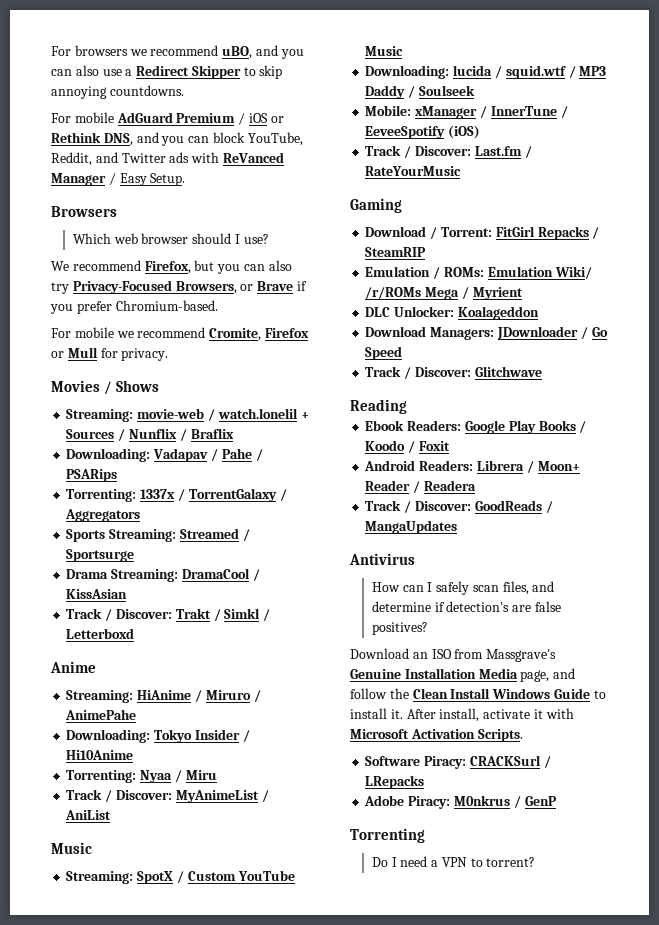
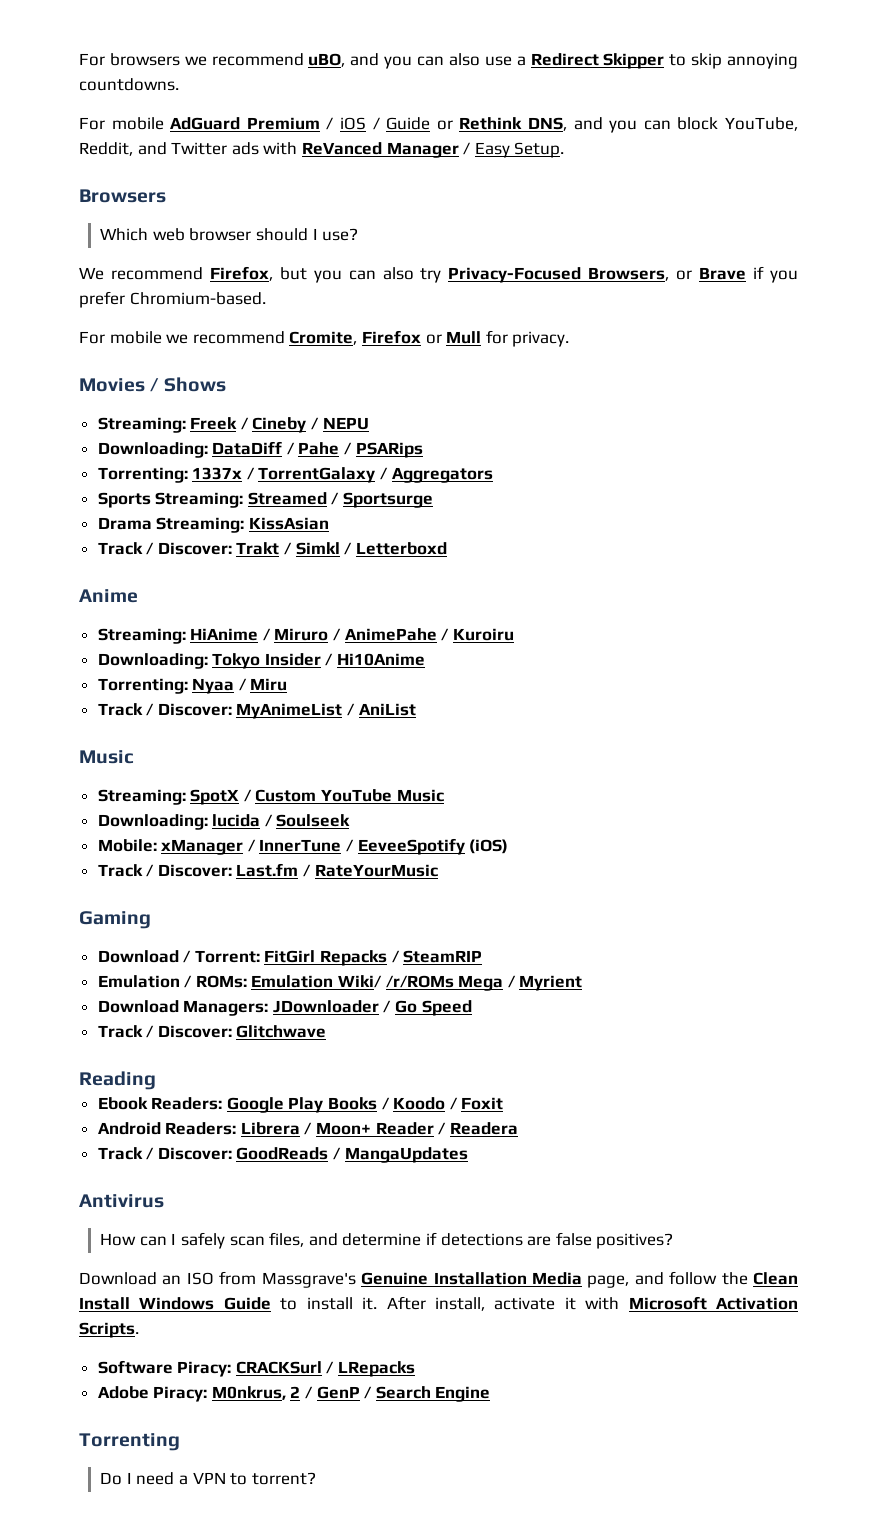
- For mobile AdGuard Premium / iOS or Rethink DNS, and you can block YouTube, Reddit, and Twitter ads with ReVanced Manager / Easy Setup.
+ For mobile AdGuard Premium / iOS / Guide or Rethink DNS, and you can block YouTube, Reddit, and Twitter ads with ReVanced Manager / Easy Setup.
- Streaming: movie-web / watch.lonelil + Sources / Nunflix / Braflix
- Downloading: Vadapav / Pahe / PSARips
+ Streaming: Freek / Cineby / NEPU
+ Downloading: DataDiff / Pahe / PSARips
- Drama Streaming: DramaCool / KissAsian
+ Drama Streaming: KissAsian
- Streaming: HiAnime / Miruro / AnimePahe
+ Streaming: HiAnime / Miruro / AnimePahe / Kuroiru
- Downloading: lucida / squid.wtf / MP3 Daddy / Soulseek
+ Downloading: lucida / Soulseek
- DLC Unlocker: Koalageddon
- How can I safely scan files, and determine if detection's are false positives?
+ How can I safely scan files, and determine if detections are false positives?
- Adobe Piracy: M0nkrus / GenP
+ Adobe Piracy: M0nkrus, 2 / GenP / Search Engine

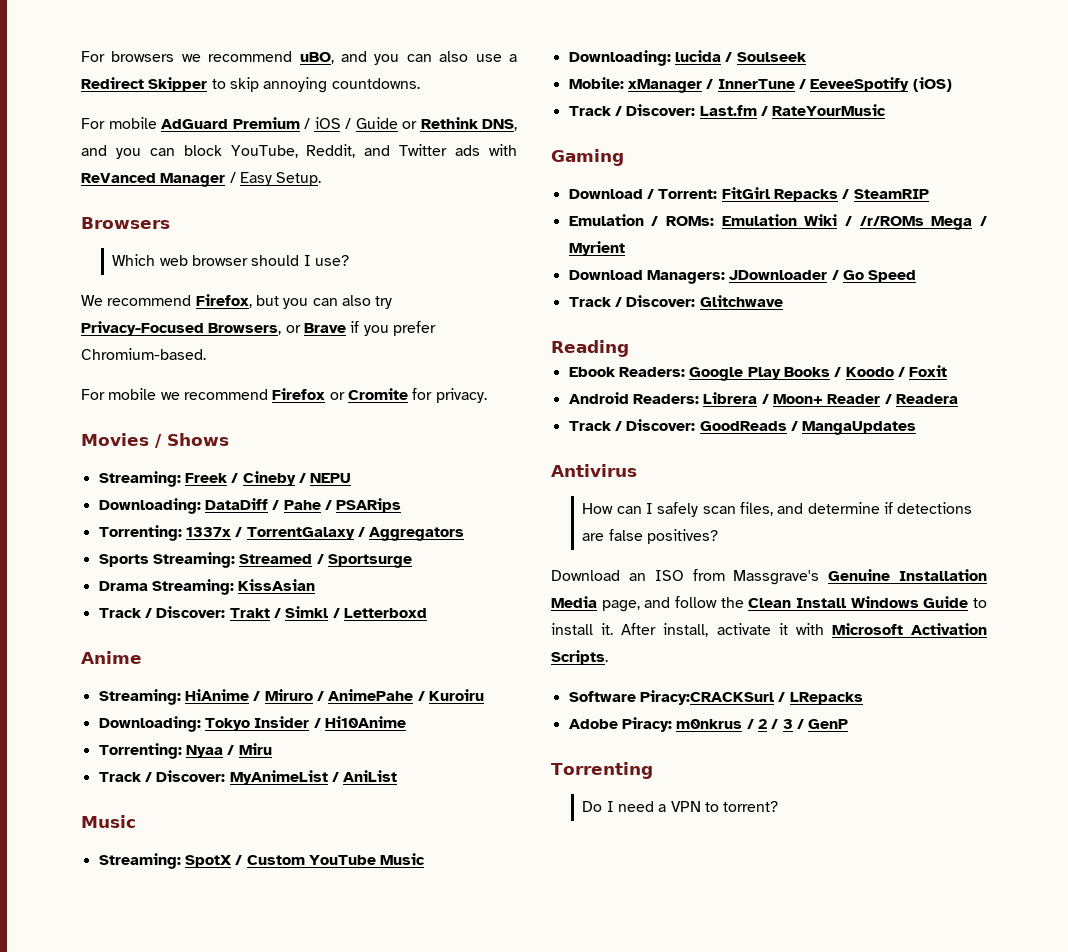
- For mobile we recommend Cromite, Firefox or Mull for privacy.
+ For mobile we recommend Firefox or Cromite for privacy.
- Emulation / ROMs: Emulation Wiki/ /r/ROMs Mega / Myrient
+ Emulation / ROMs: Emulation Wiki / /r/ROMs Mega / Myrient
- Software Piracy: CRACKSurl / LRepacks
+ Software Piracy:CRACKSurl / LRepacks
- Adobe Piracy: M0nkrus, 2 / GenP / Search Engine
+ Adobe Piracy: m0nkrus / 2 / 3 / GenP

